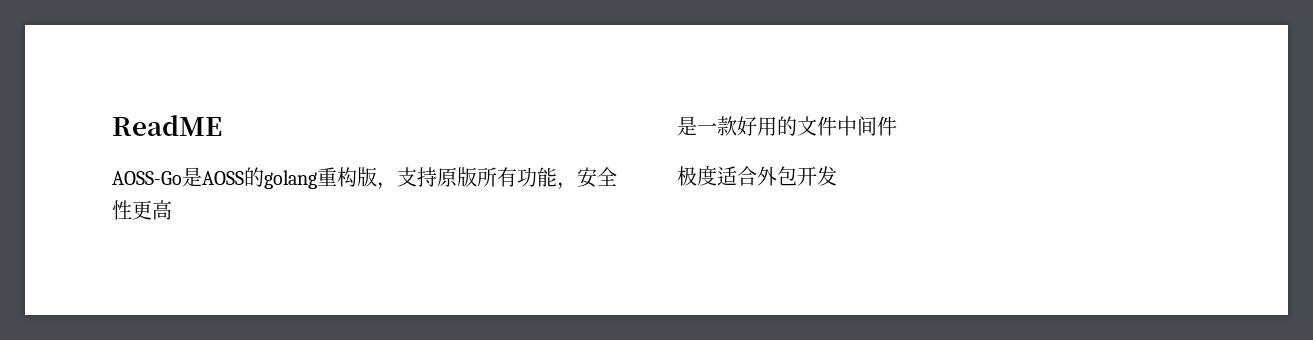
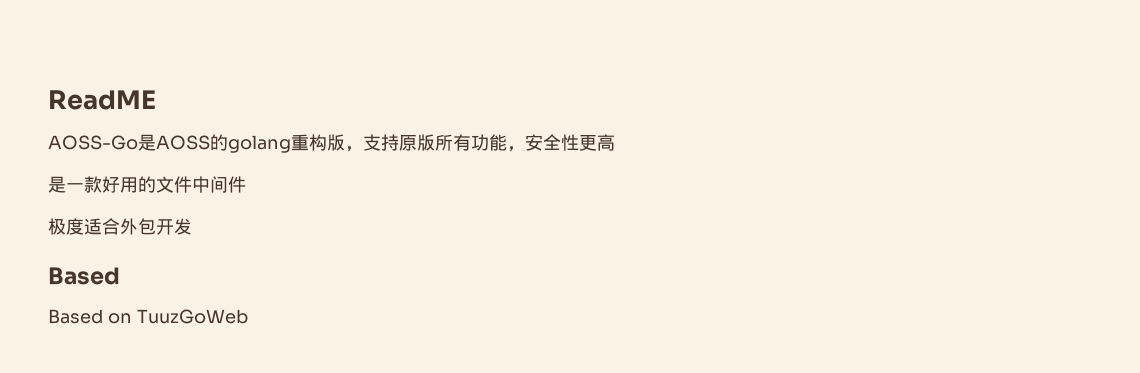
  极度适合外包开发
+ Based
+ Based on TuuzGoWeb

